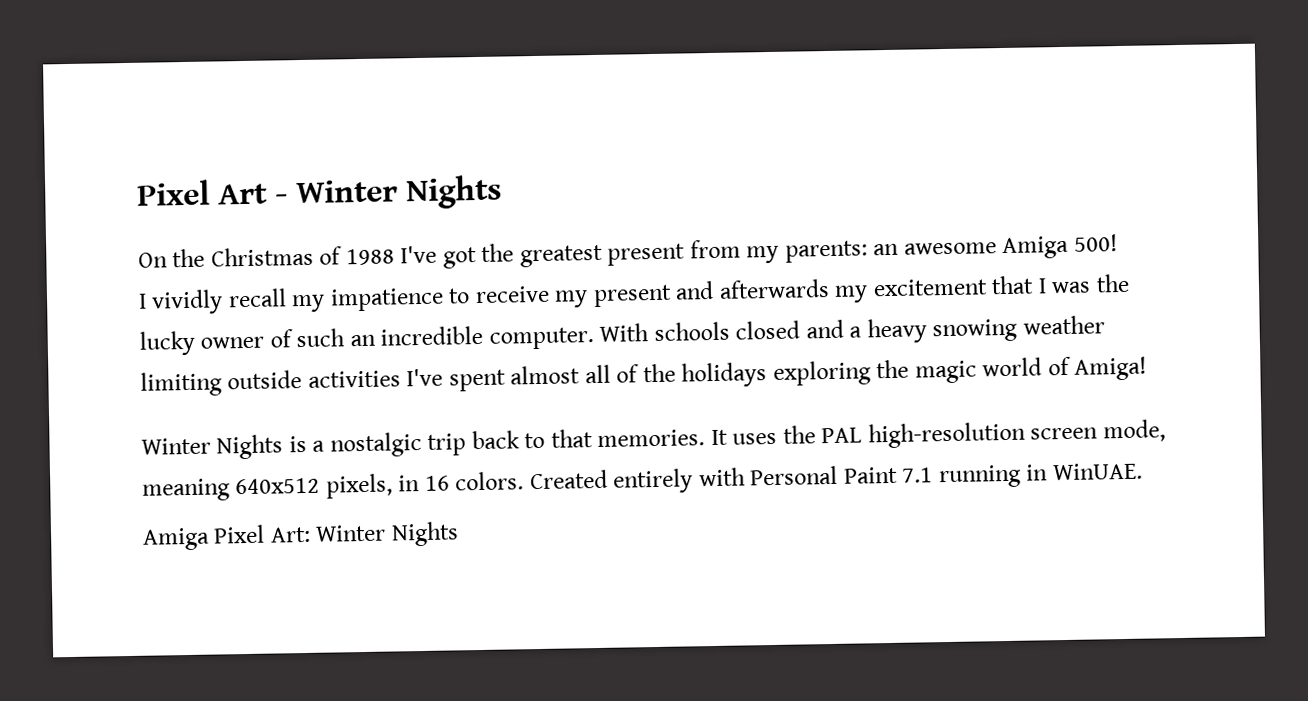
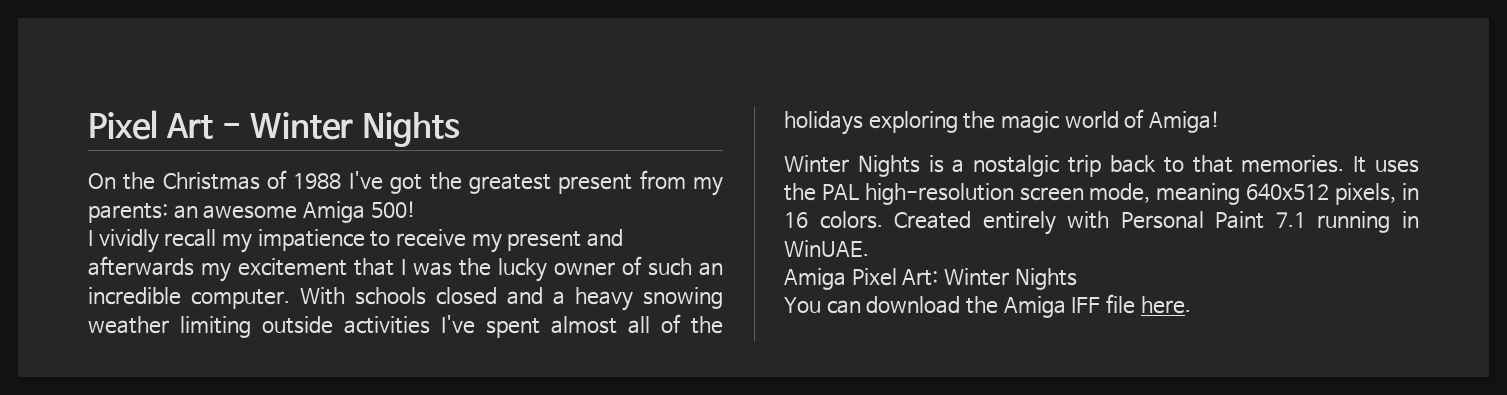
+ You can download the Amiga IFF file here.

